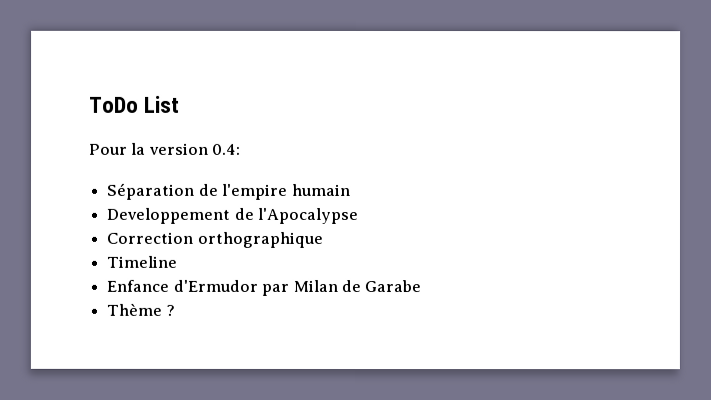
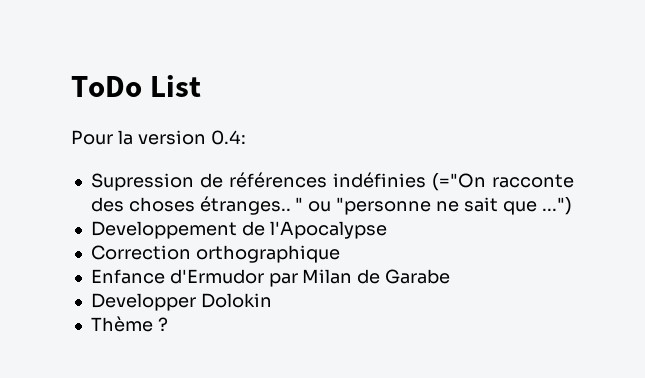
- Séparation de l'empire humain
+ Supression de références indéfinies (="On racconte des choses étranges.. " ou "personne ne sait que ...")
- Timeline
+ Developper Dolokin

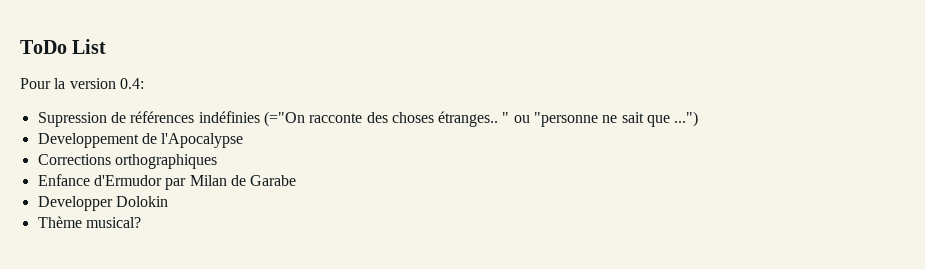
- Correction orthographique
+ Corrections orthographiques
- Thème ?
+ Thème musical?

